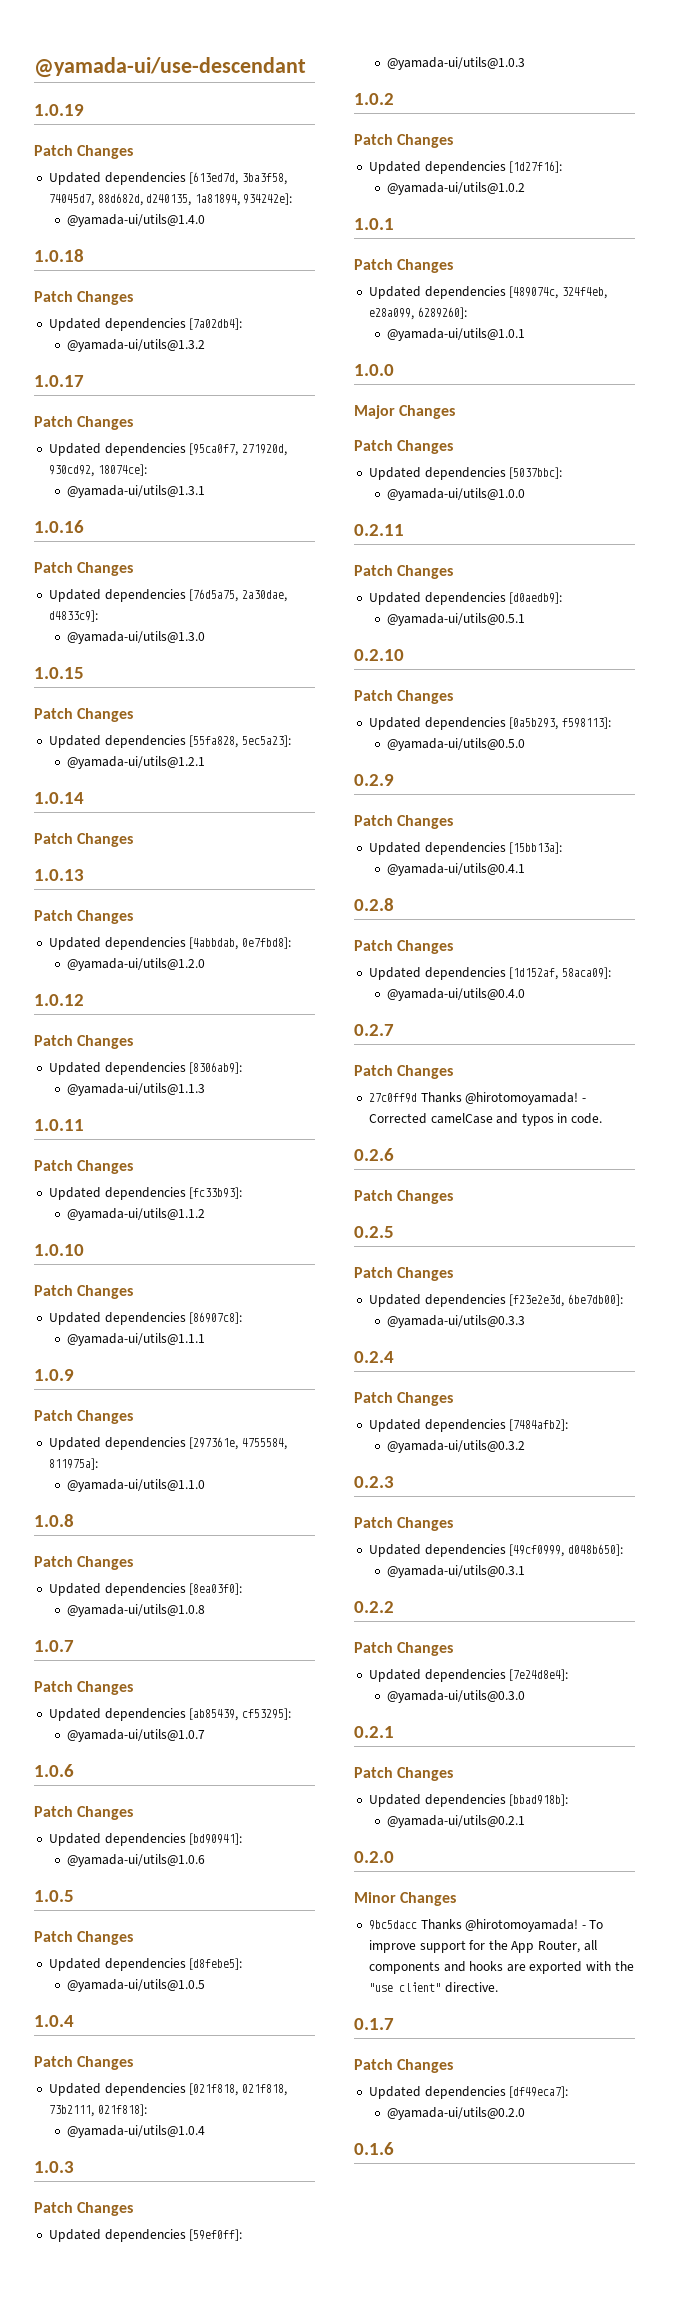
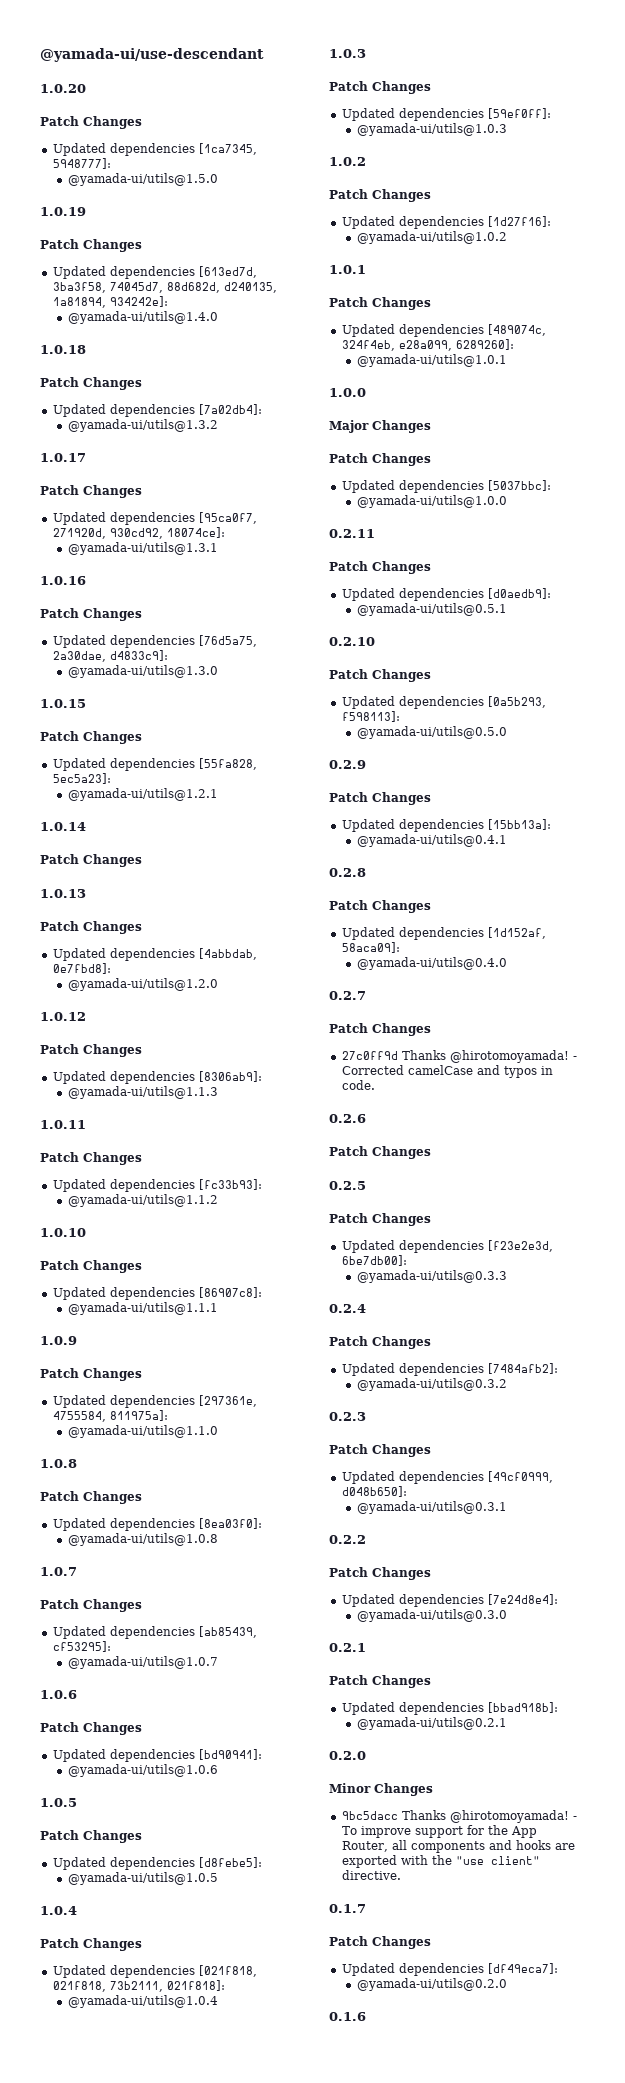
+ 1.0.20
+ Patch Changes
+ Updated dependencies [1ca7345, 5948777]:
+ @yamada-ui/utils@1.5.0

